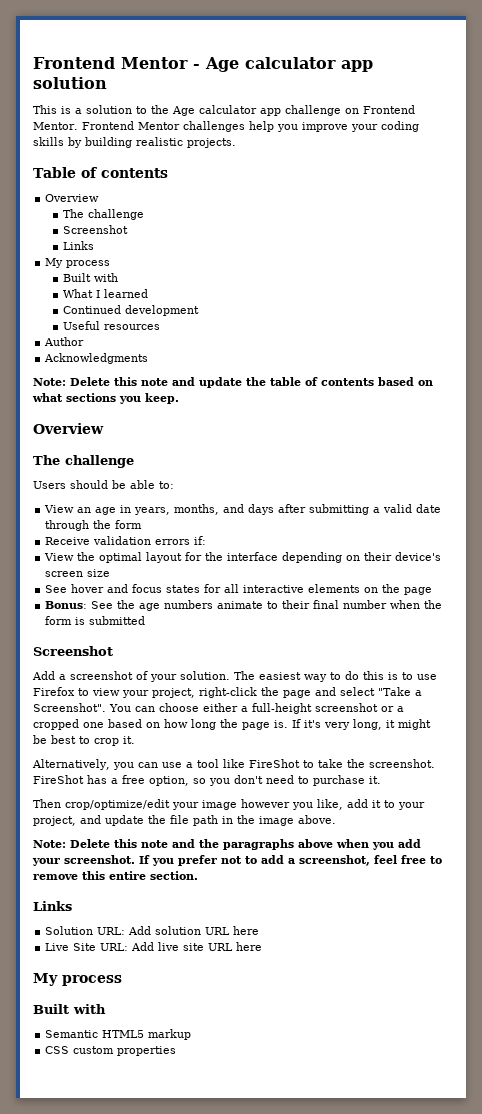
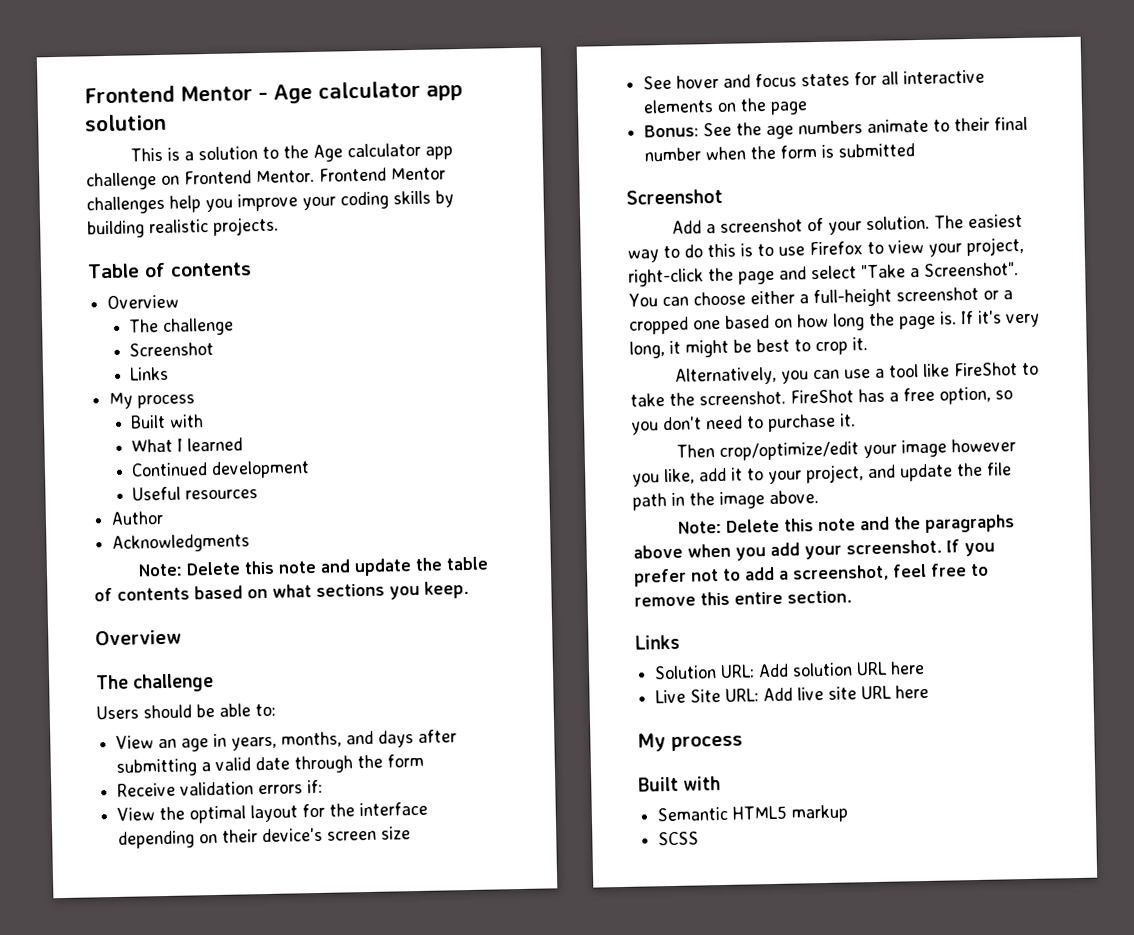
- CSS custom properties
+ SCSS

